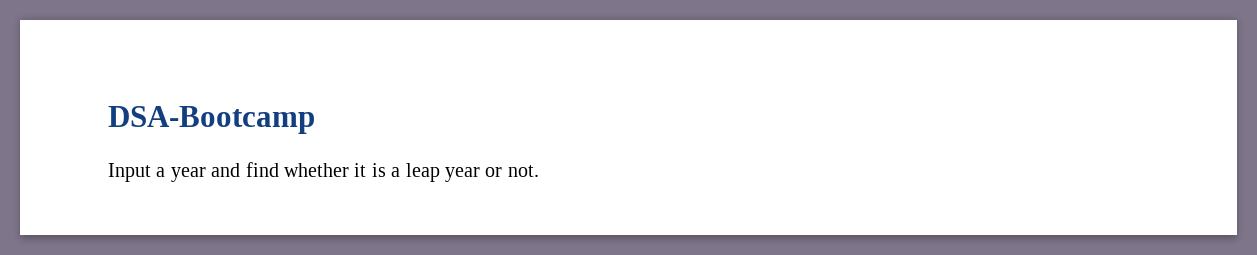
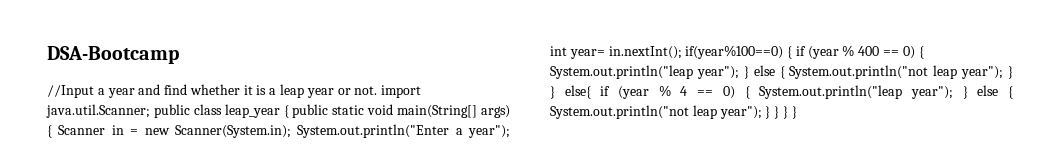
- Input a year and find whether it is a leap year or not.
+ //Input a year and find whether it is a leap year or not. import java.util.Scanner; public class leap_year { public static void main(String[] args) { Scanner in = new Scanner(System.in); System.out.println("Enter a year"); int year= in.nextInt(); if(year%100==0) { if (year % 400 == 0) { System.out.println("leap year"); } else { System.out.println("not leap year"); } } else{ if (year % 4 == 0) { System.out.println("leap year"); } else { System.out.println("not leap year"); } } } }

